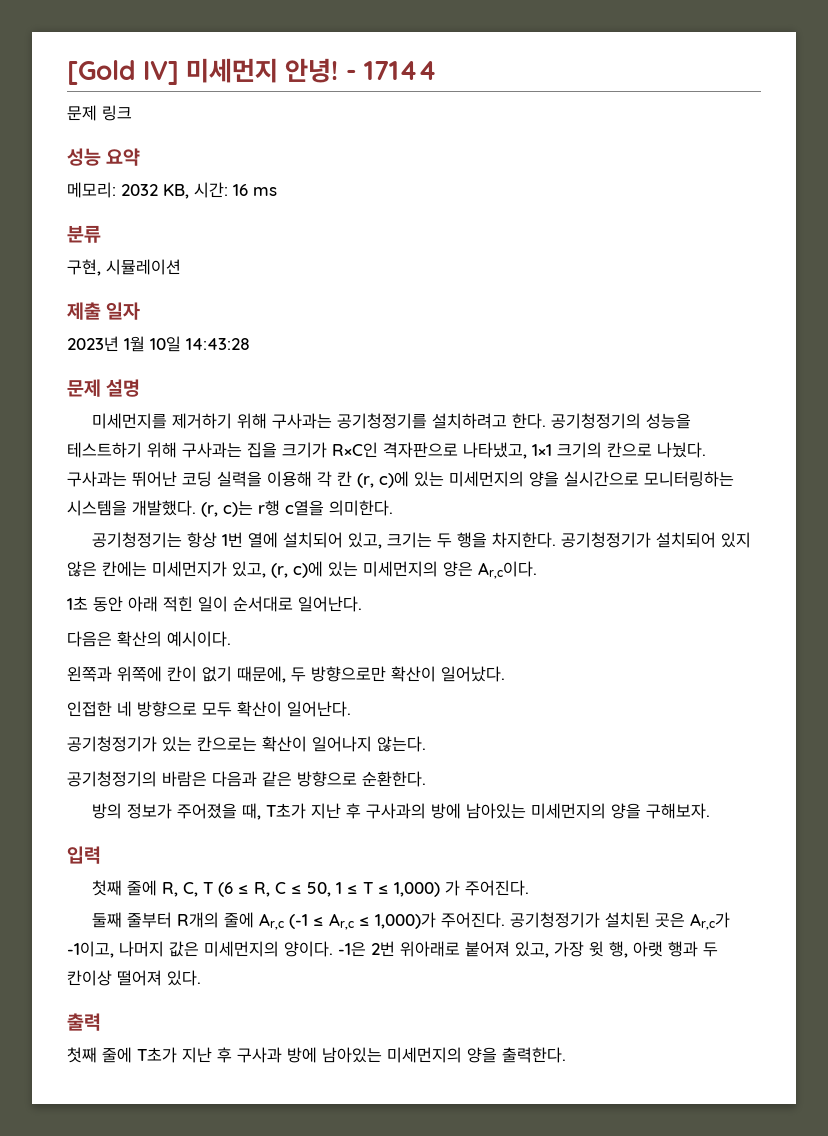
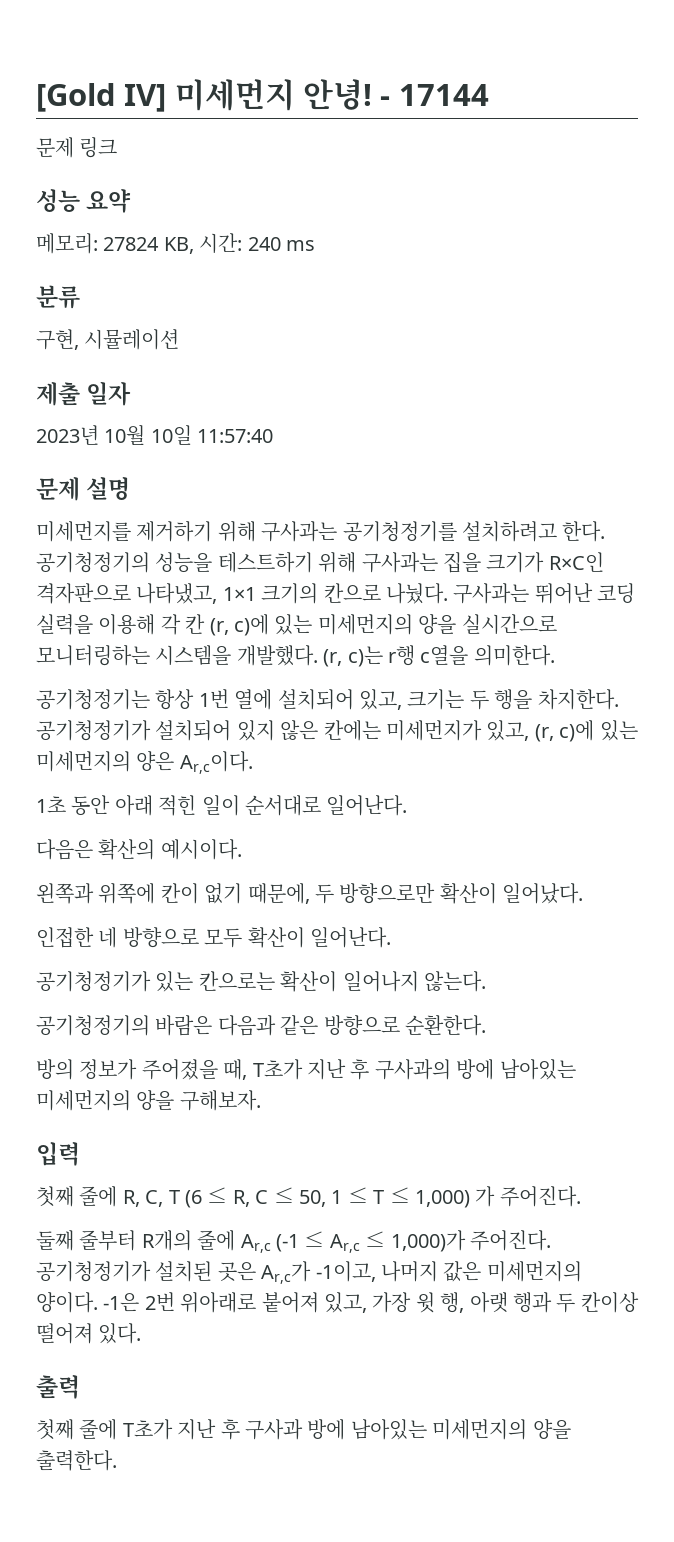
- 메모리: 2032 KB, 시간: 16 ms
+ 메모리: 27824 KB, 시간: 240 ms
- 2023년 1월 10일 14:43:28
+ 2023년 10월 10일 11:57:40

